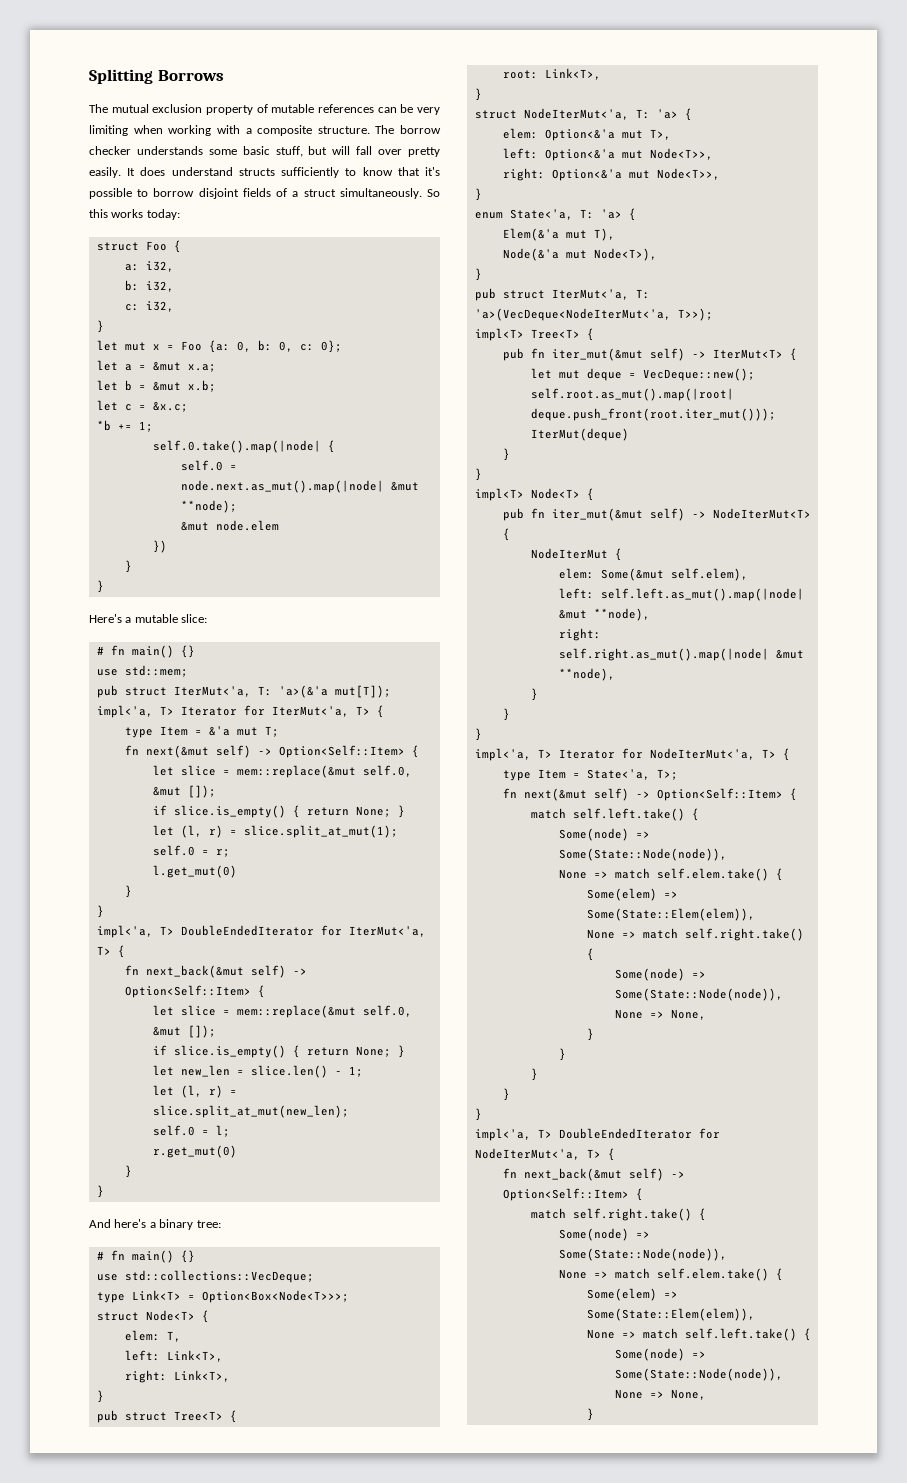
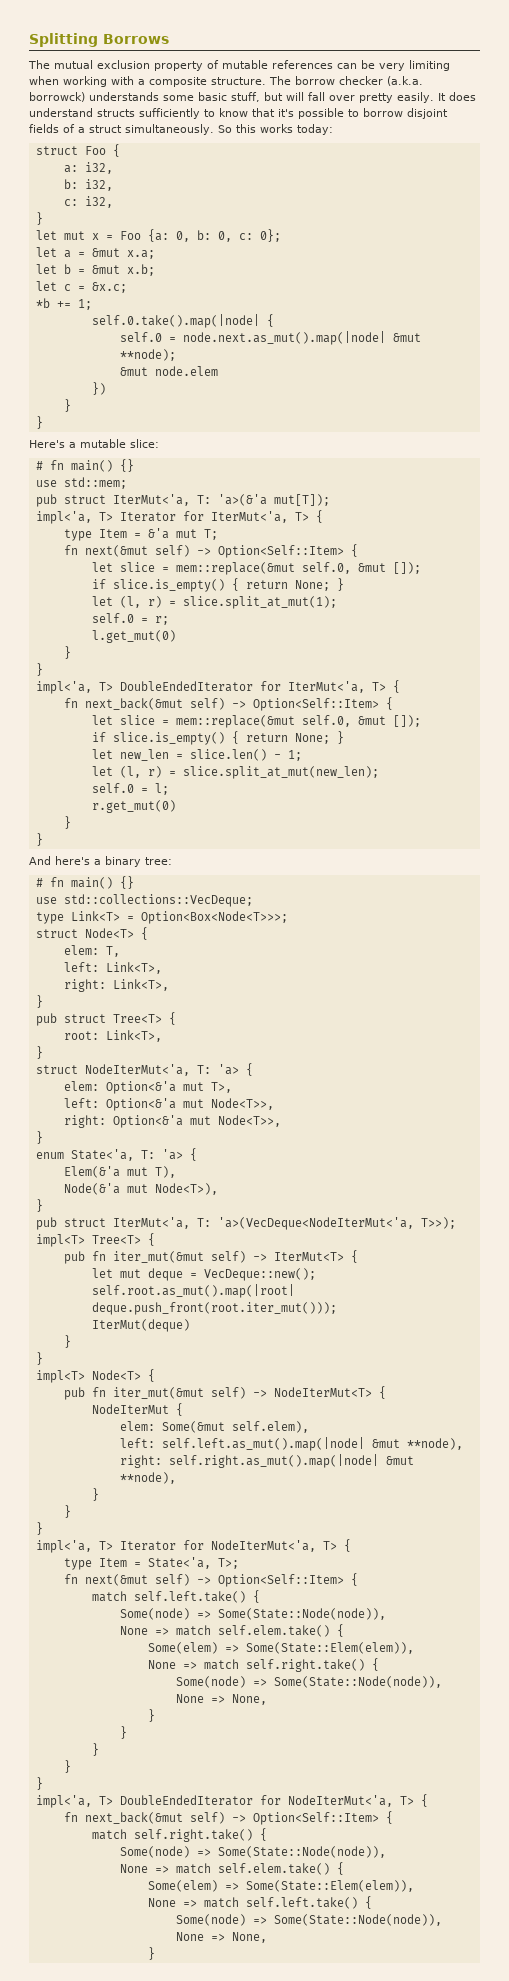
- The borrow checker understands some basic stuff, but will fall over pretty easily.
+ The borrow checker (a.k.a. borrowck) understands some basic stuff, but will fall over pretty easily.

